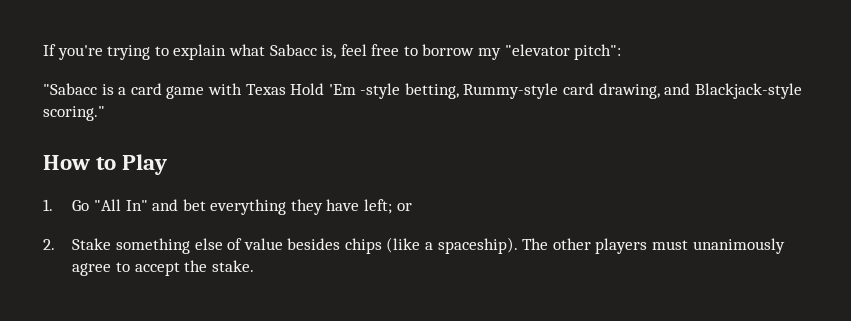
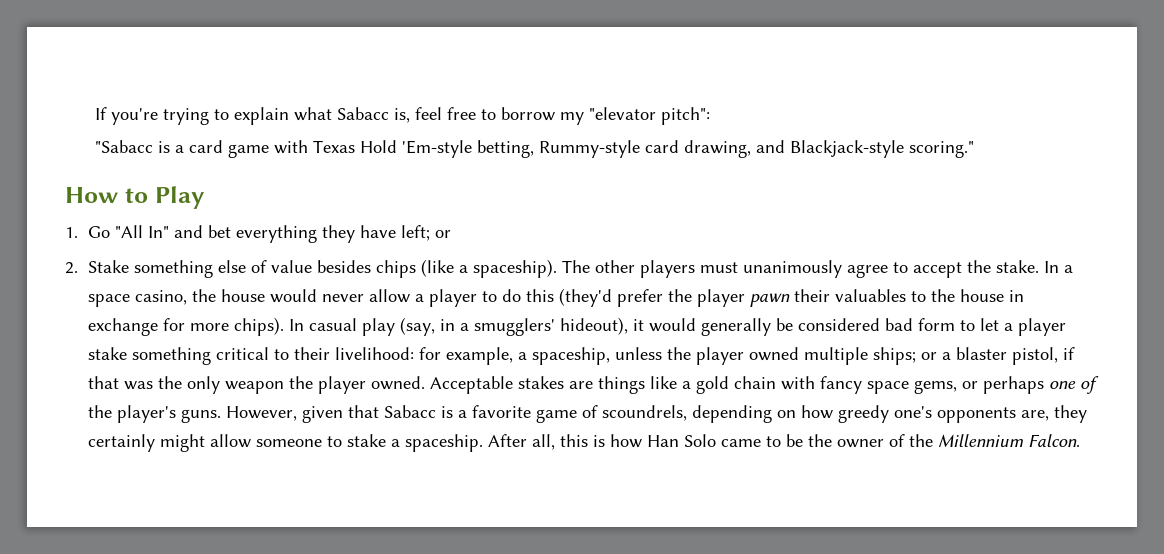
- "Sabacc is a card game with Texas Hold 'Em -style betting, Rummy-style card drawing, and Blackjack-style scoring."
+ "Sabacc is a card game with Texas Hold 'Em-style betting, Rummy-style card drawing, and Blackjack-style scoring."
+ In a space casino, the house would never allow a player to do this (they'd prefer the player pawn their valuables to the house in exchange for more chips). In casual play (say, in a smugglers' hideout), it would generally be considered bad form to let a player stake something critical to their livelihood: for example, a spaceship, unless the player owned multiple ships; or a blaster pistol, if that was the only weapon the player owned. Acceptable stakes are things like a gold chain with fancy space gems, or perhaps one of the player's guns. However, given that Sabacc is a favorite game of scoundrels, depending on how greedy one's opponents are, they certainly might allow someone to stake a spaceship. After all, this is how Han Solo came to be the owner of the Millennium Falcon.

